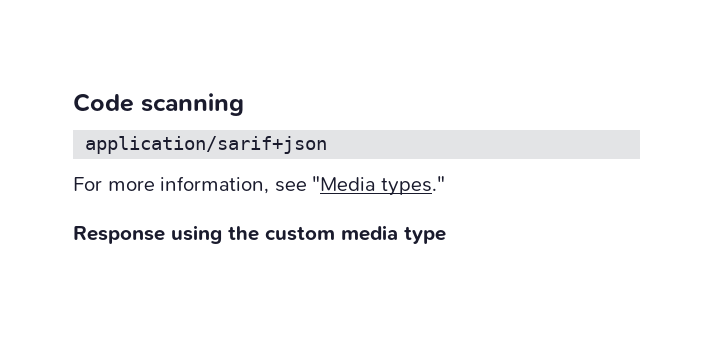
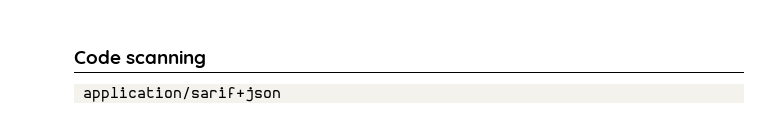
- For more information, see "Media types."
- Response using the custom media type

